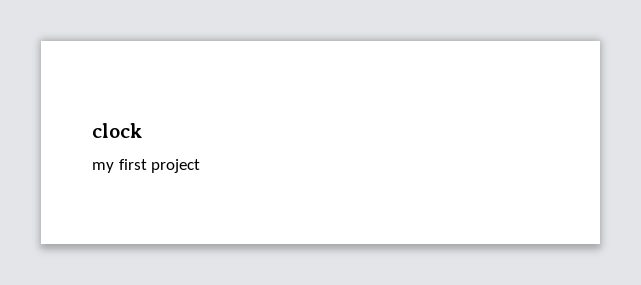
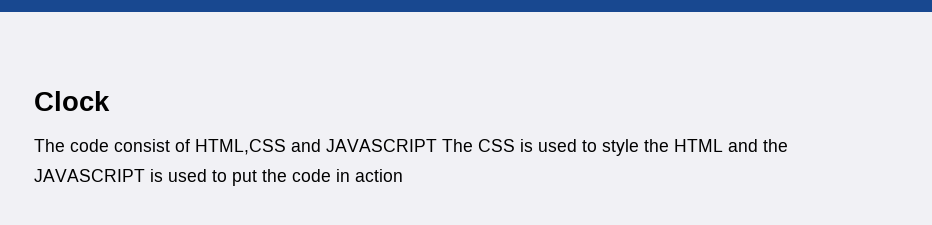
- clock
- my first project
+ Clock
+ The code consist of HTML,CSS and JAVASCRIPT The CSS is used to style the HTML and the JAVASCRIPT is used to put the code in action

